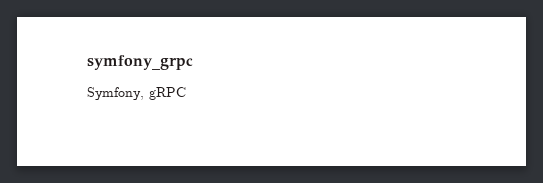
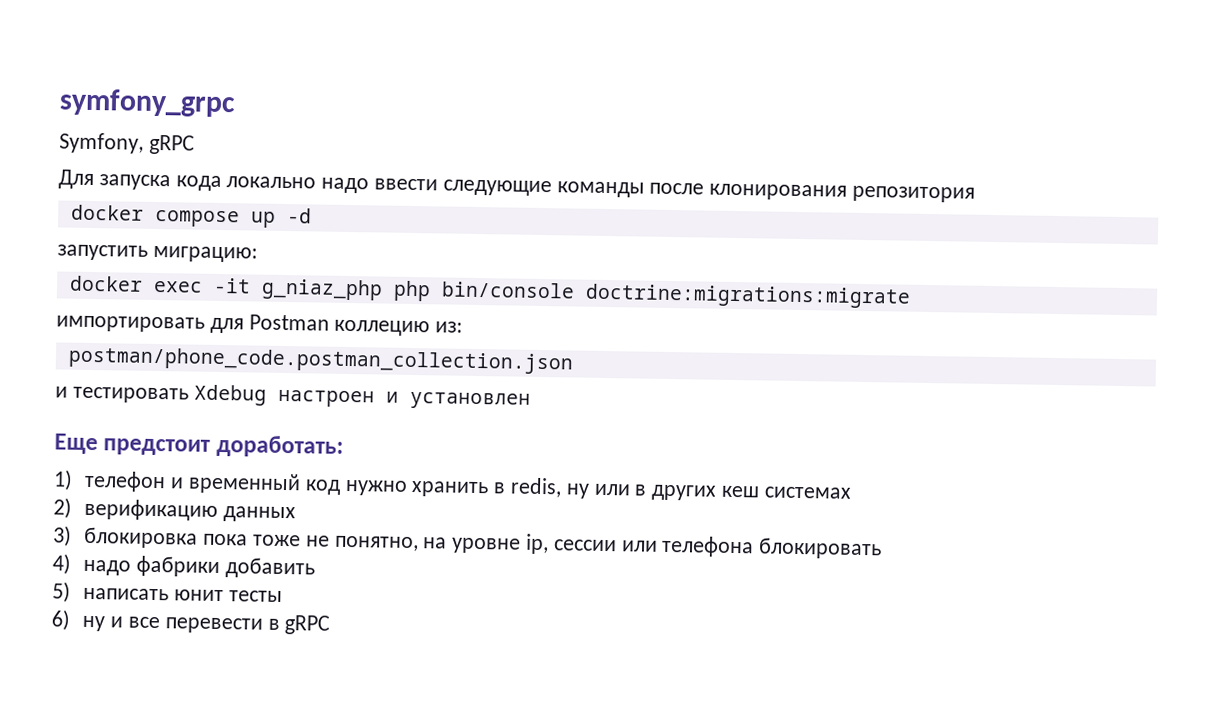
+ Для запуска кода локально надо ввести следующие команды после клонирования репозитория
+ docker compose up -d
+ запустить миграцию:
+ docker exec -it g_niaz_php php bin/console doctrine:migrations:migrate
+ импортировать для Postman коллецию из:
+ postman/phone_code.postman_collection.json
+ и тестировать Xdebug настроен и установлен
+ Еще предстоит доработать:
+ 1) телефон и временный код нужно хранить в redis, ну или в других кеш системах
+ 2) верификацию данных
+ 3) блокировка пока тоже не понятно, на уровне ip, сессии или телефона блокировать
+ 4) надо фабрики добавить
+ 5) написать юнит тесты
+ 6) ну и все перевести в gRPC

